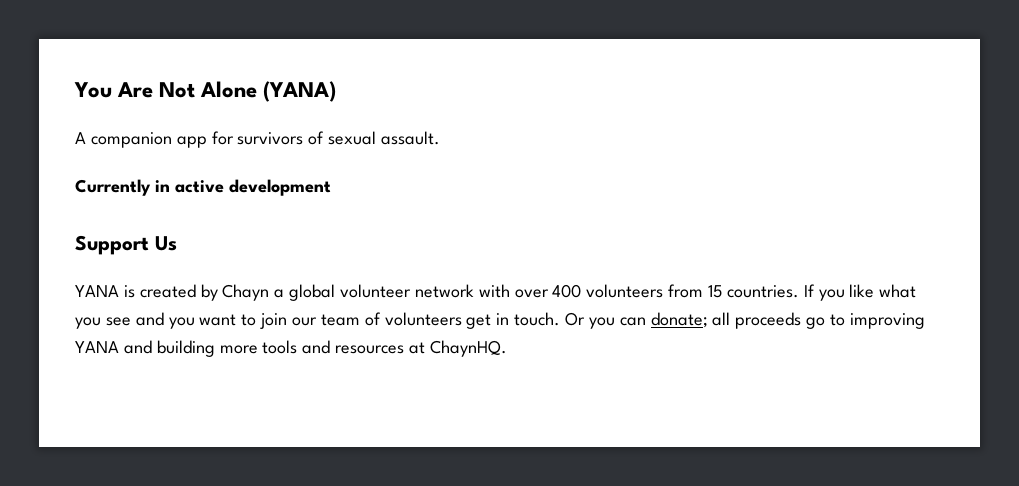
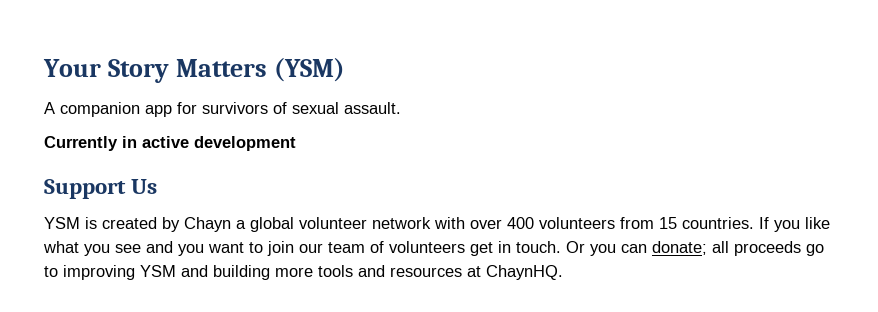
- You Are Not Alone (YANA)
+ Your Story Matters (YSM)
- YANA is created by Chayn a global volunteer network with over 400 volunteers from 15 countries.
+ YSM is created by Chayn a global volunteer network with over 400 volunteers from 15 countries.
- Or you can donate; all proceeds go to improving YANA and building more tools and resources at ChaynHQ.
+ Or you can donate; all proceeds go to improving YSM and building more tools and resources at ChaynHQ.

